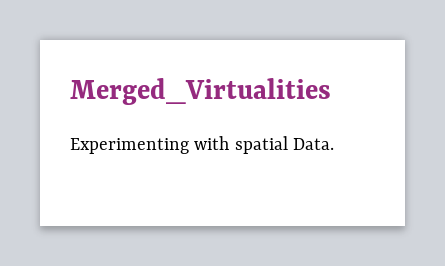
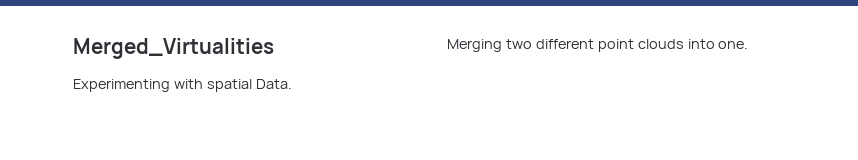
+ Merging two different point clouds into one.

